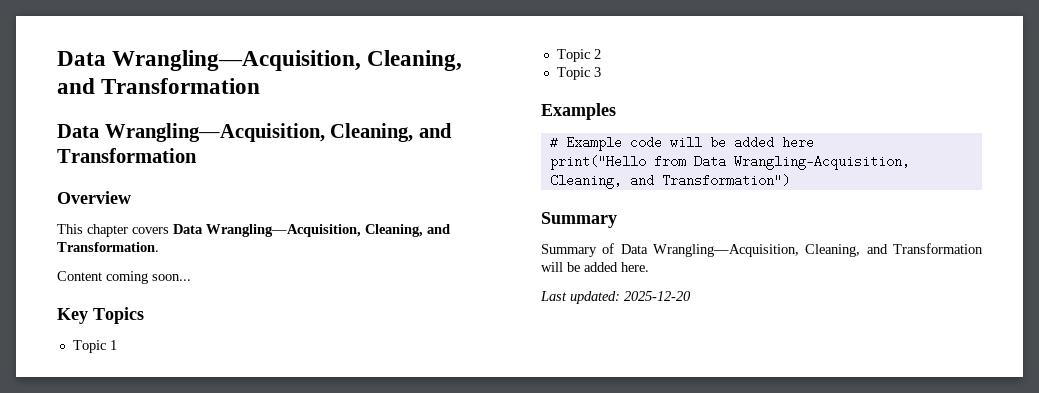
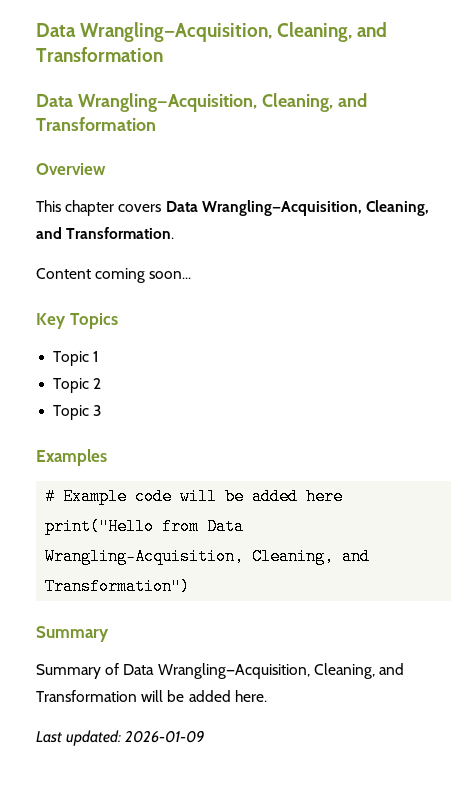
- Last updated: 2025-12-20
+ Last updated: 2026-01-09

